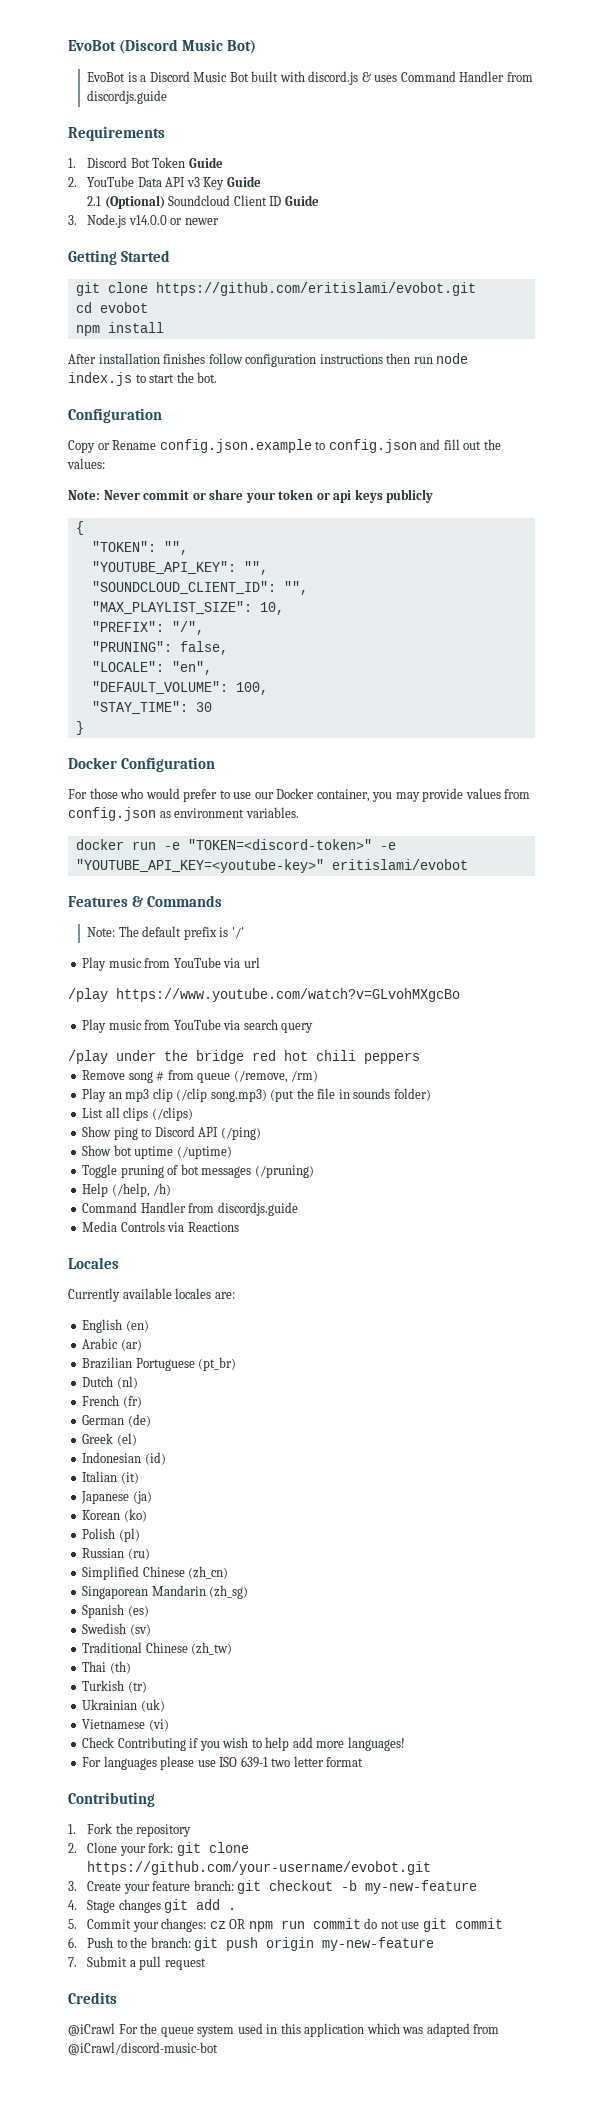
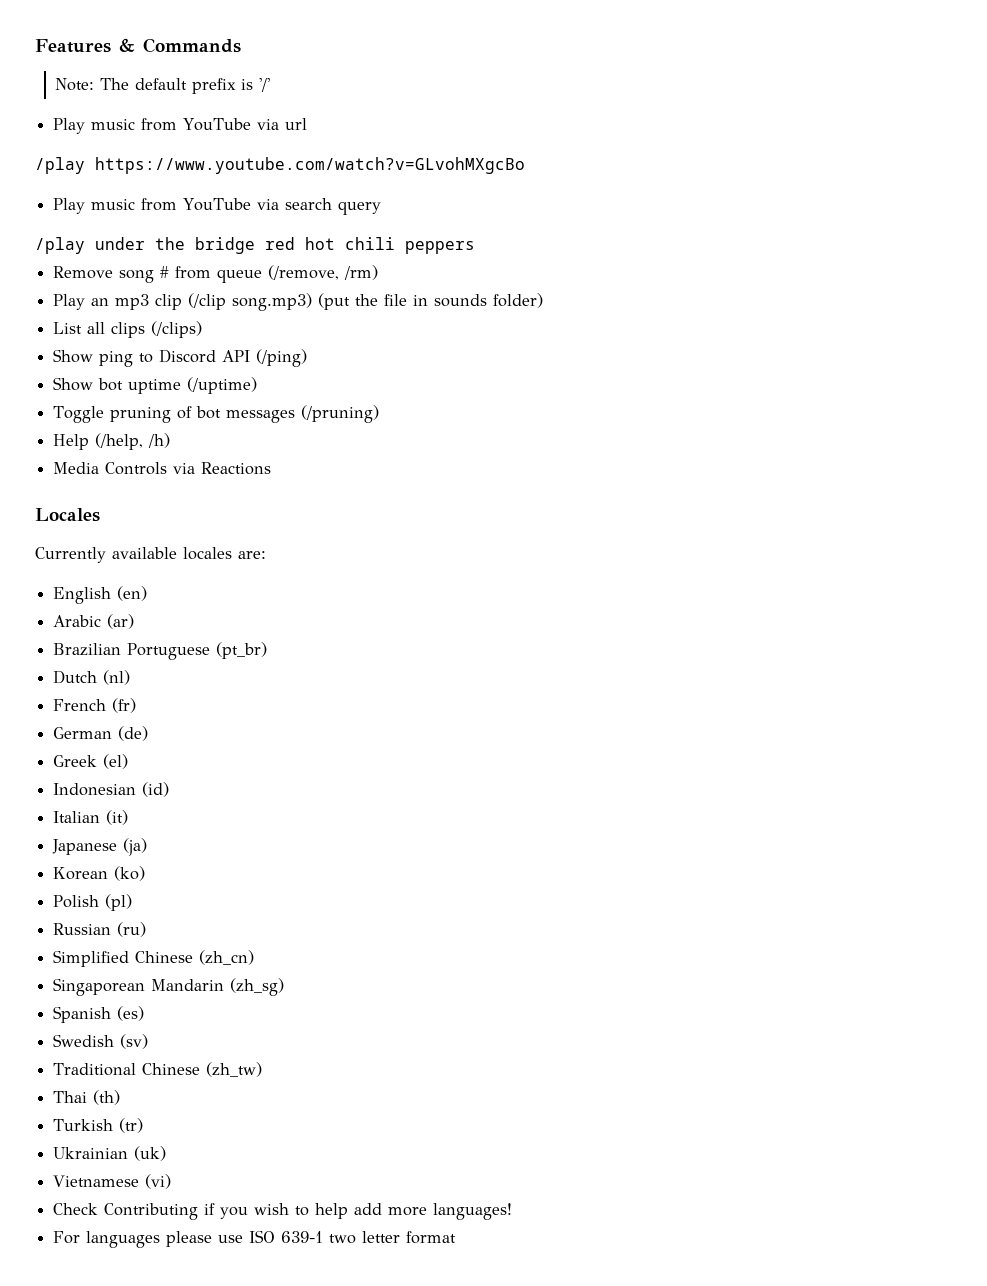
- EvoBot (Discord Music Bot)
- EvoBot is a Discord Music Bot built with discord.js & uses Command Handler from discordjs.guide
- Requirements
- 1. Discord Bot Token Guide
- 2. YouTube Data API v3 Key Guide
- 2.1 (Optional) Soundcloud Client ID Guide
- 3. Node.js v14.0.0 or newer
- Getting Started
- git clone https://github.com/eritislami/evobot.git
- cd evobot
- npm install
- After installation finishes follow configuration instructions then run node index.js to start the bot.
- Configuration
- Copy or Rename config.json.example to config.json and fill out the values:
- Note: Never commit or share your token or api keys publicly
- {
- "TOKEN": "",
- "YOUTUBE_API_KEY": "",
- "SOUNDCLOUD_CLIENT_ID": "",
- "MAX_PLAYLIST_SIZE": 10,
- "PREFIX": "/",
- "PRUNING": false,
- "LOCALE": "en",
- "DEFAULT_VOLUME": 100,
- "STAY_TIME": 30
- }
- Docker Configuration
- For those who would prefer to use our Docker container, you may provide values from config.json as environment variables.
- docker run -e "TOKEN=<discord-token>" -e "YOUTUBE_API_KEY=<youtube-key>" eritislami/evobot
  Help (/help, /h)
- Command Handler from discordjs.guide
  For languages please use ISO 639-1 two letter format
- Contributing
- 1. Fork the repository
- 2. Clone your fork: git clone https://github.com/your-username/evobot.git
- 3. Create your feature branch: git checkout -b my-new-feature
- 4. Stage changes git add .
- 5. Commit your changes: cz OR npm run commit do not use git commit
- 6. Push to the branch: git push origin my-new-feature
- 7. Submit a pull request
- Credits
- @iCrawl For the queue system used in this application which was adapted from @iCrawl/discord-music-bot

